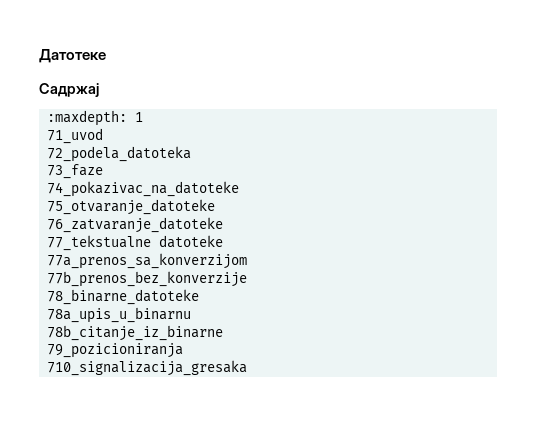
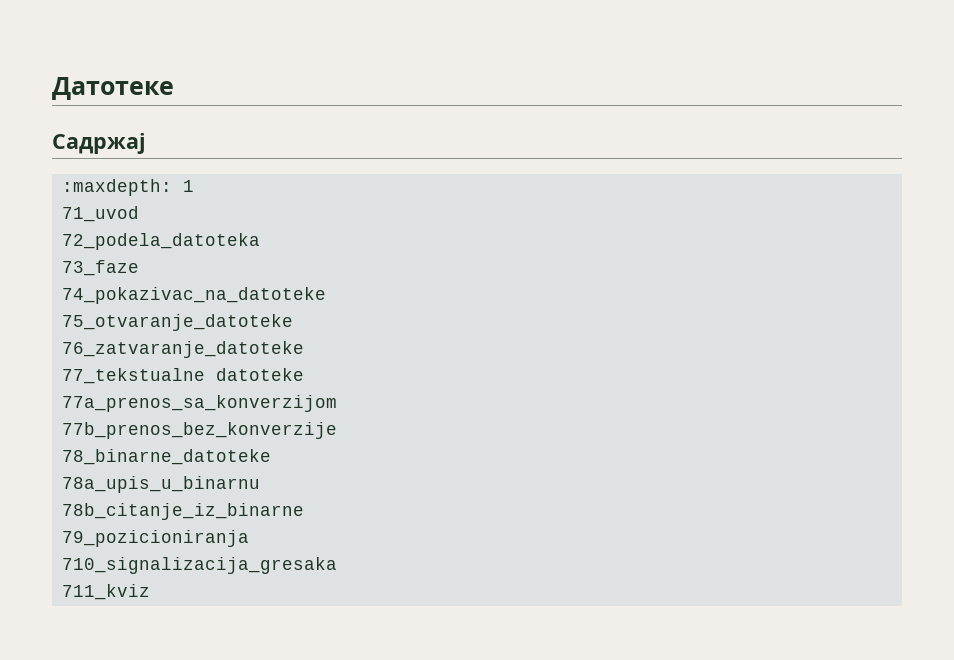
+ 711_kviz

